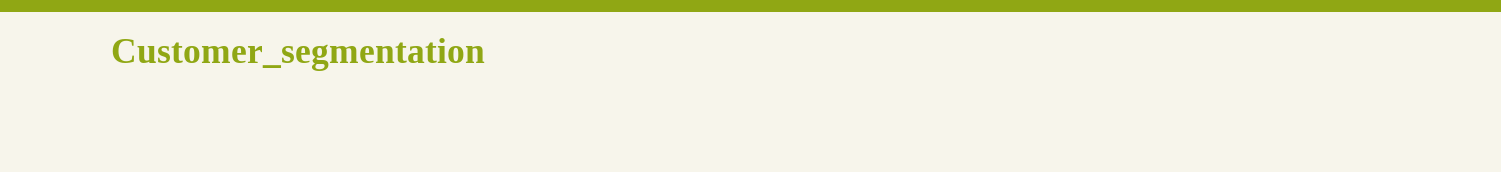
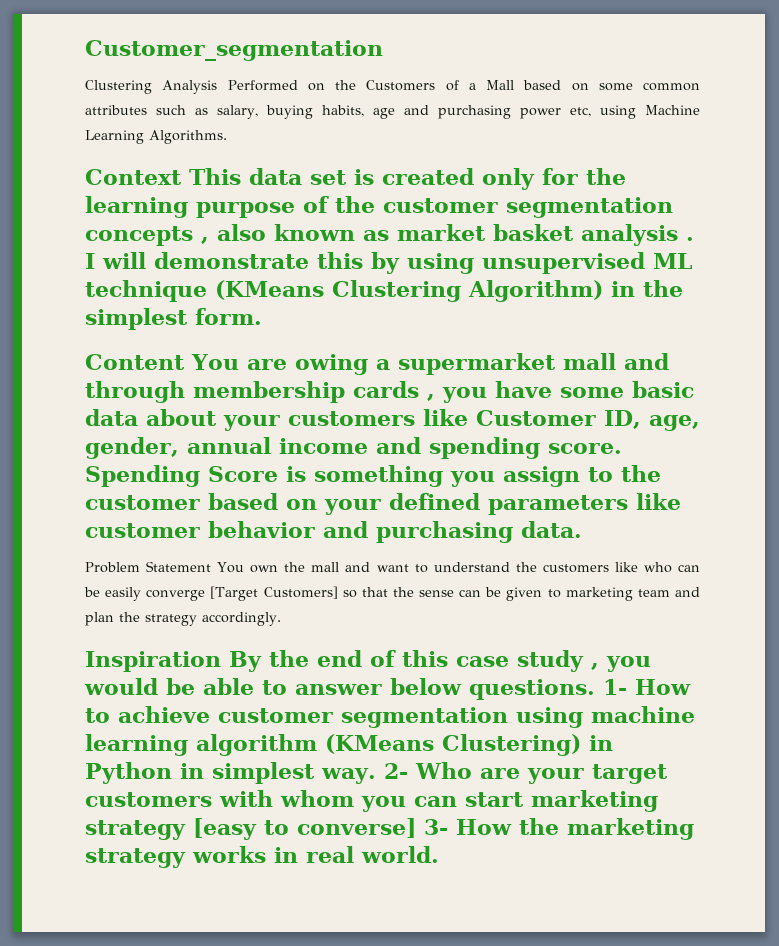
+ Clustering Analysis Performed on the Customers of a Mall based on some common attributes such as salary, buying habits, age and purchasing power etc, using Machine Learning Algorithms.
+ Context This data set is created only for the learning purpose of the customer segmentation concepts , also known as market basket analysis . I will demonstrate this by using unsupervised ML technique (KMeans Clustering Algorithm) in the simplest form.
+ Content You are owing a supermarket mall and through membership cards , you have some basic data about your customers like Customer ID, age, gender, annual income and spending score. Spending Score is something you assign to the customer based on your defined parameters like customer behavior and purchasing data.
+ Problem Statement You own the mall and want to understand the customers like who can be easily converge [Target Customers] so that the sense can be given to marketing team and plan the strategy accordingly.
+ Inspiration By the end of this case study , you would be able to answer below questions. 1- How to achieve customer segmentation using machine learning algorithm (KMeans Clustering) in Python in simplest way. 2- Who are your target customers with whom you can start marketing strategy [easy to converse] 3- How the marketing strategy works in real world.

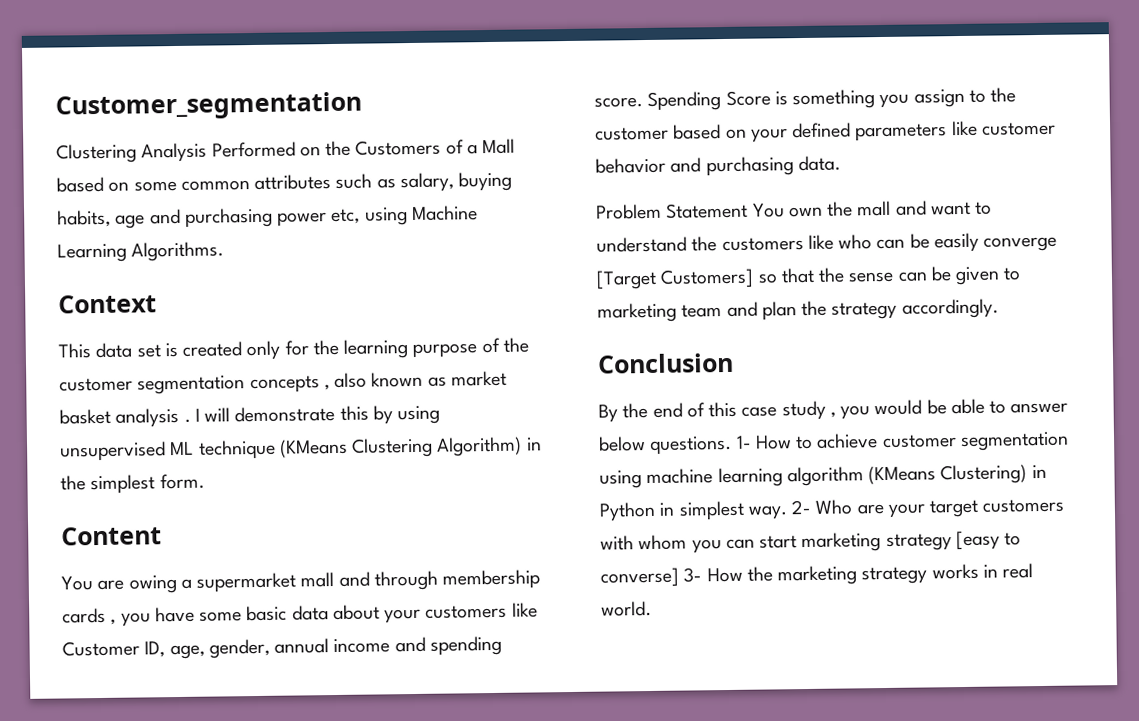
- Context This data set is created only for the learning purpose of the customer segmentation concepts , also known as market basket analysis .
+ Context
+ This data set is created only for the learning purpose of the customer segmentation concepts , also known as market basket analysis .
- Content You are owing a supermarket mall and through membership cards , you have some basic data about your customers like Customer ID, age, gender, annual income and spending score.
+ Content
+ You are owing a supermarket mall and through membership cards , you have some basic data about your customers like Customer ID, age, gender, annual income and spending score.
- Inspiration By the end of this case study , you would be able to answer below questions.
+ Conclusion
+ By the end of this case study , you would be able to answer below questions.

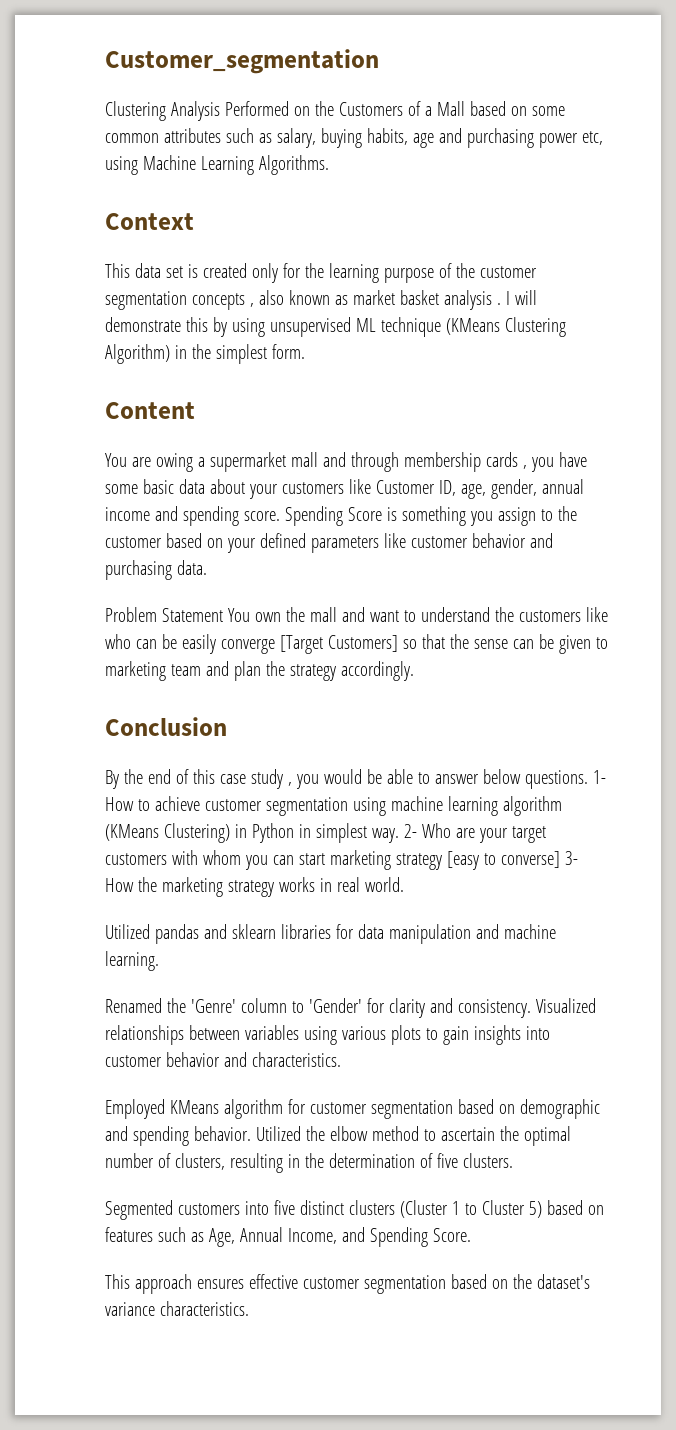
+ Utilized pandas and sklearn libraries for data manipulation and machine learning.
+ Renamed the 'Genre' column to 'Gender' for clarity and consistency. Visualized relationships between variables using various plots to gain insights into customer behavior and characteristics.
+ Employed KMeans algorithm for customer segmentation based on demographic and spending behavior. Utilized the elbow method to ascertain the optimal number of clusters, resulting in the determination of five clusters.
+ Segmented customers into five distinct clusters (Cluster 1 to Cluster 5) based on features such as Age, Annual Income, and Spending Score.
+ This approach ensures effective customer segmentation based on the dataset's variance characteristics.

